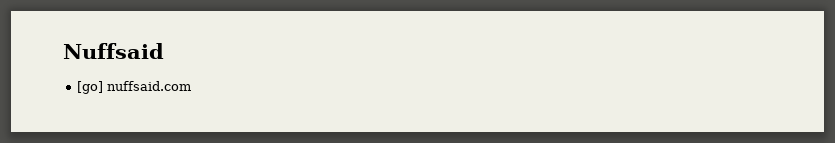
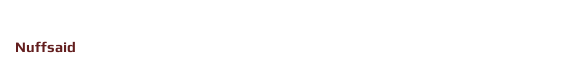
- [go] nuffsaid.com

